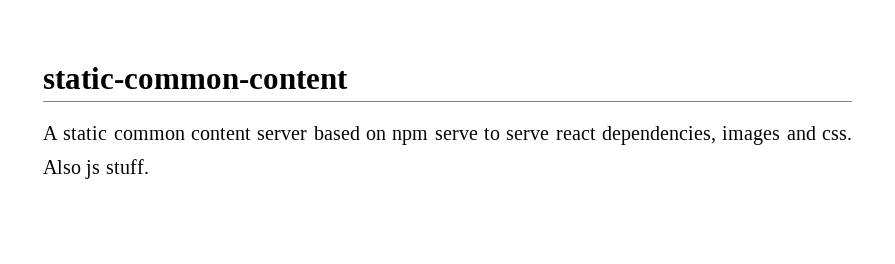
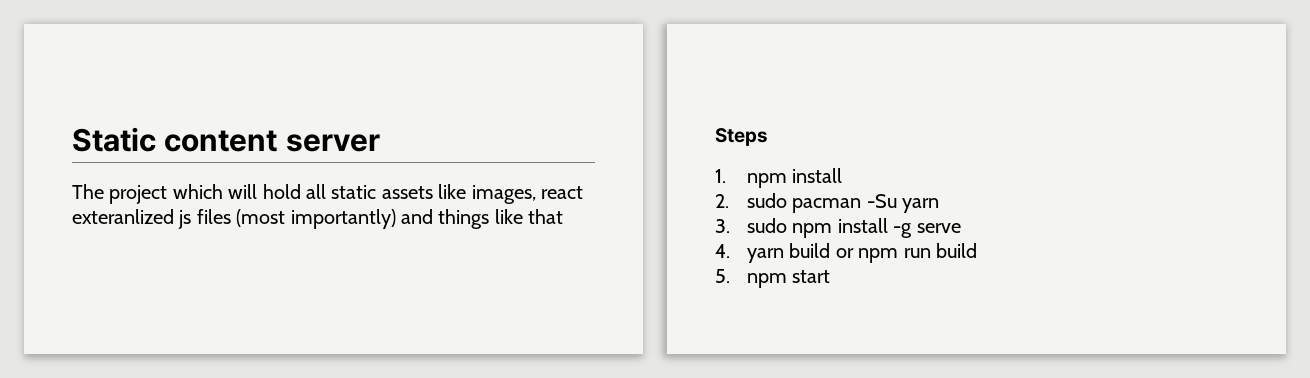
- static-common-content
- A static common content server based on npm serve to serve react dependencies, images and css. Also js stuff.
+ Static content server
+ The project which will hold all static assets like images, react exteranlized js files (most importantly) and things like that
+ Steps
+ 1. npm install
+ 2. sudo pacman -Su yarn
+ 3. sudo npm install -g serve
+ 4. yarn build or npm run build
+ 5. npm start

